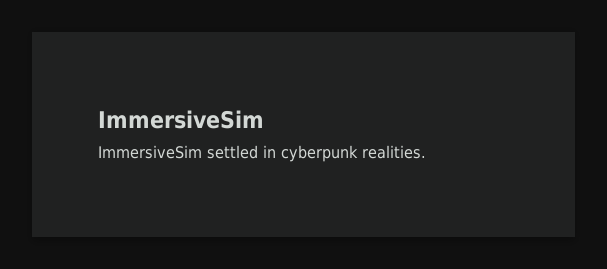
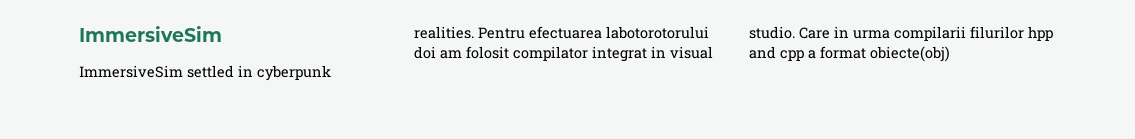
+ Pentru efectuarea labotorotorului doi am folosit compilator integrat in visual studio. Care in urma compilarii filurilor hpp and cpp a format obiecte(obj)

